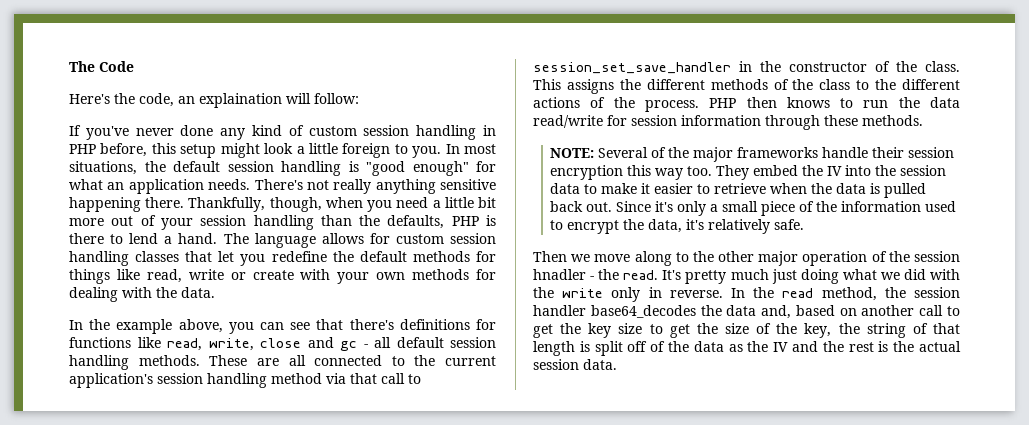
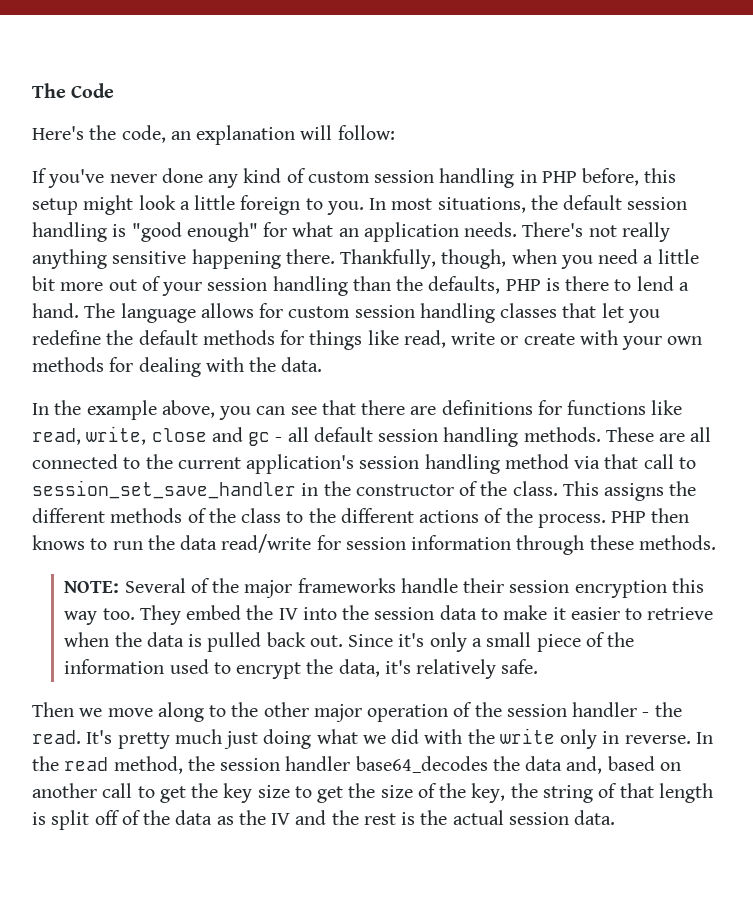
- Here's the code, an explaination will follow:
+ Here's the code, an explanation will follow:
- In the example above, you can see that there's definitions for functions like read, write, close and gc - all default session handling methods.
+ In the example above, you can see that there are definitions for functions like read, write, close and gc - all default session handling methods.
- Then we move along to the other major operation of the session hnadler - the read.
+ Then we move along to the other major operation of the session handler - the read.

